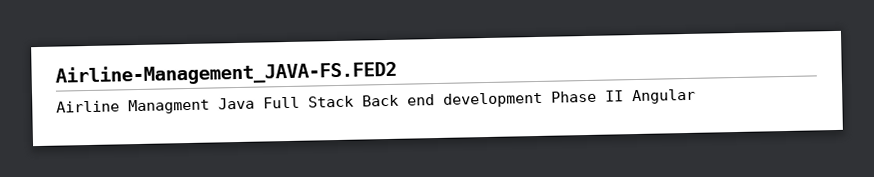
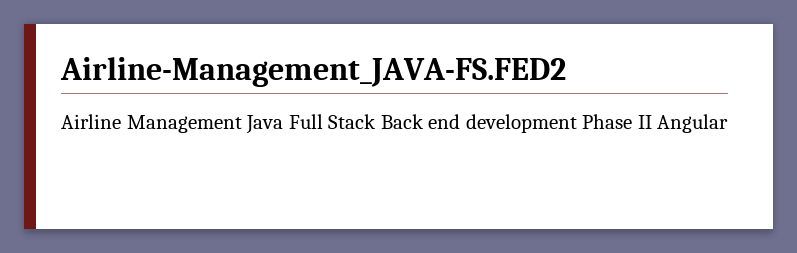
- Airline Managment Java Full Stack Back end development Phase II Angular
+ Airline Management Java Full Stack Back end development Phase II Angular

